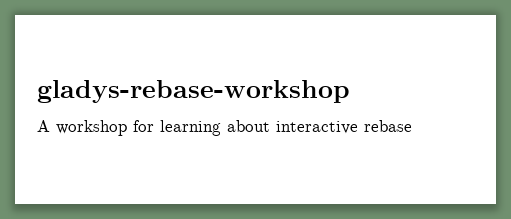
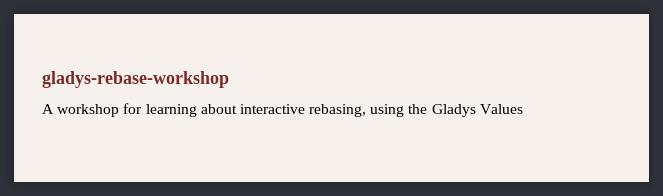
- A workshop for learning about interactive rebase
+ A workshop for learning about interactive rebasing, using the Gladys Values

